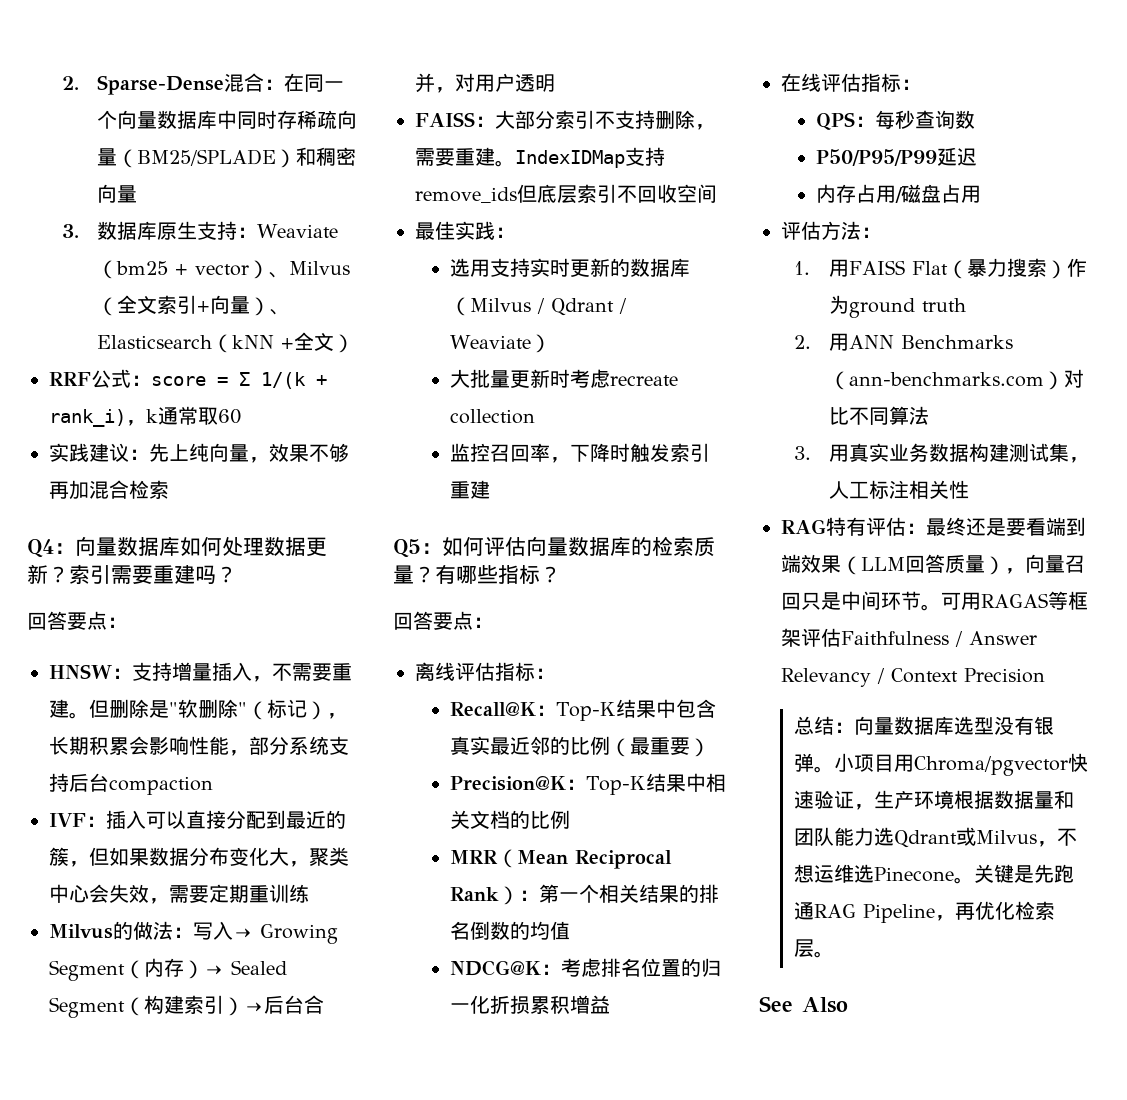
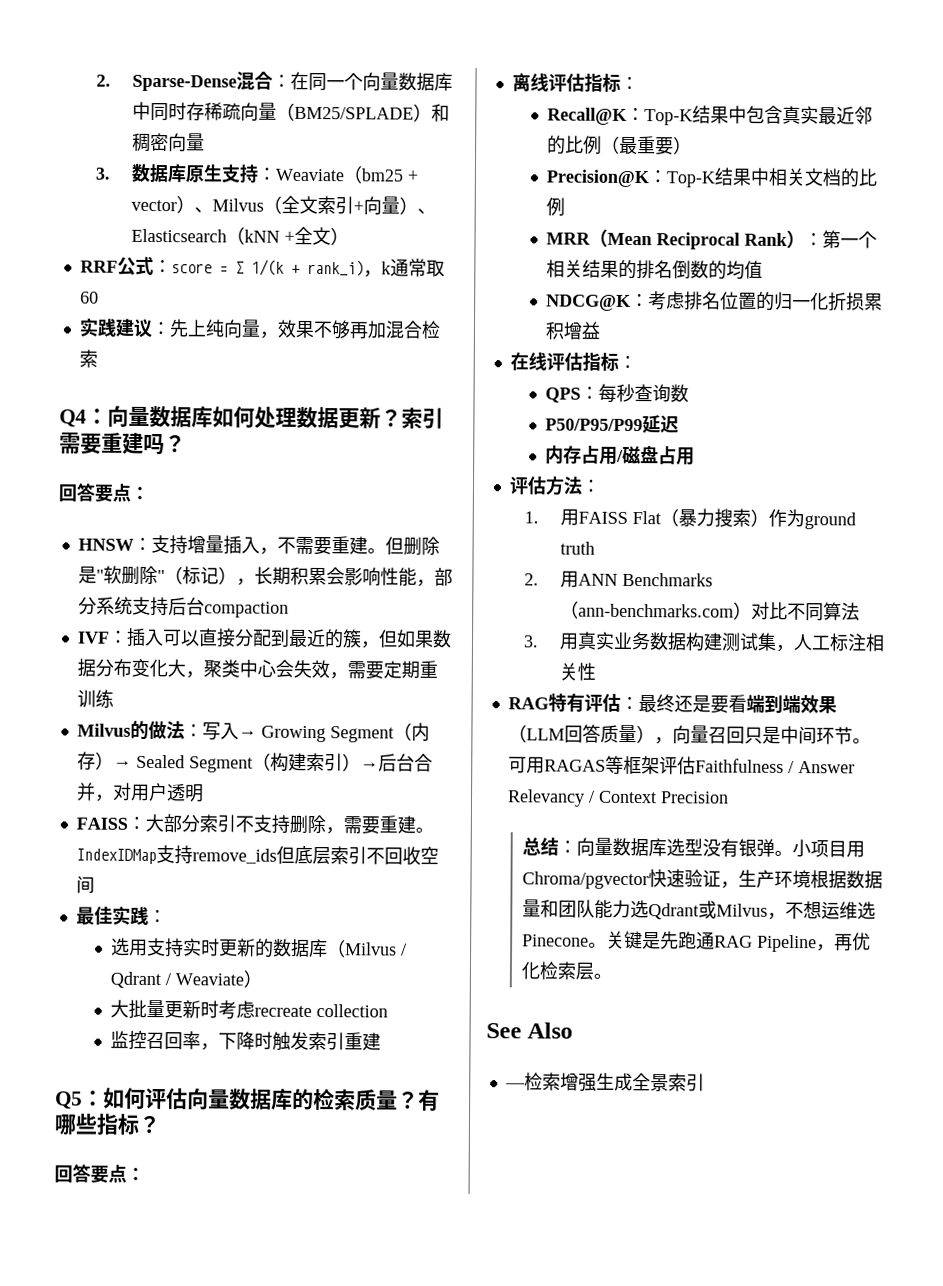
+ —检索增强生成全景索引

